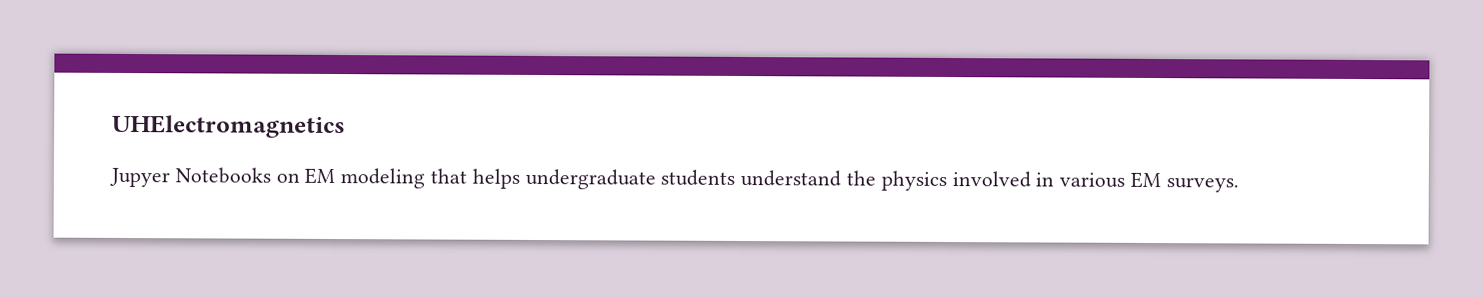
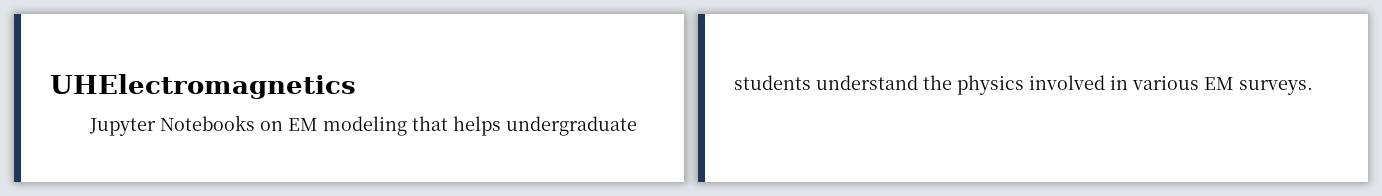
- Jupyer Notebooks on EM modeling that helps undergraduate students understand the physics involved in various EM surveys.
+ Jupyter Notebooks on EM modeling that helps undergraduate students understand the physics involved in various EM surveys.

